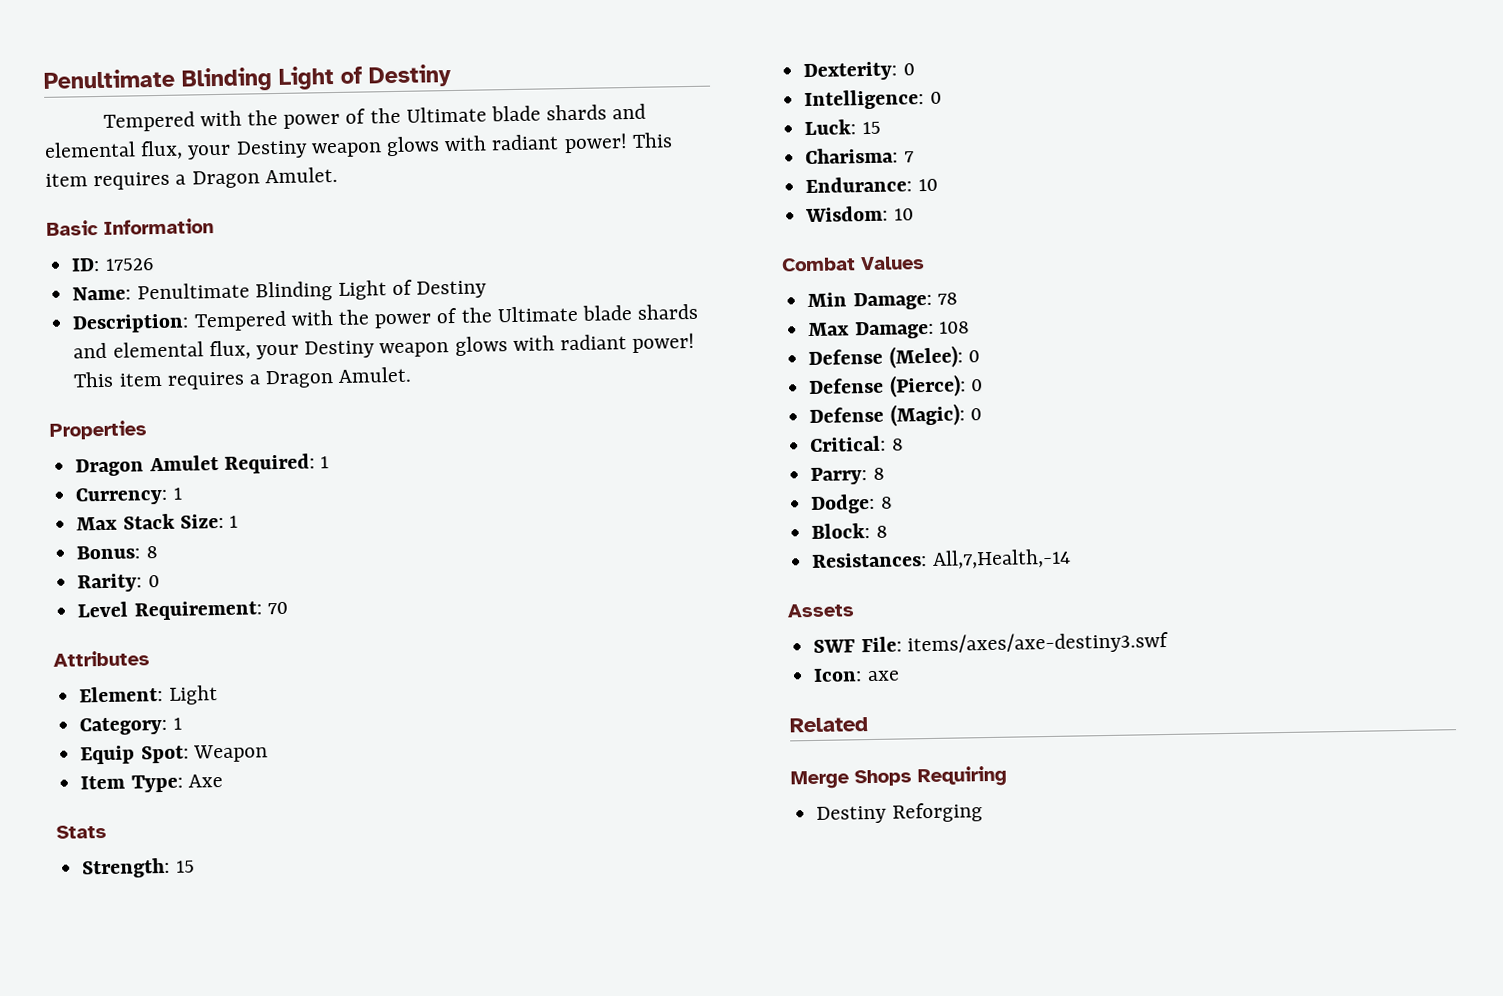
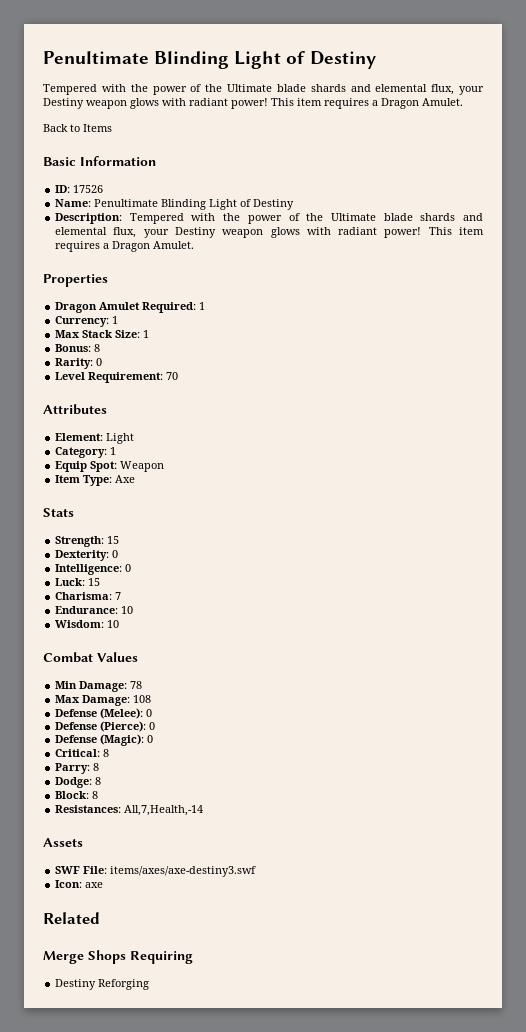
+ Back to Items

